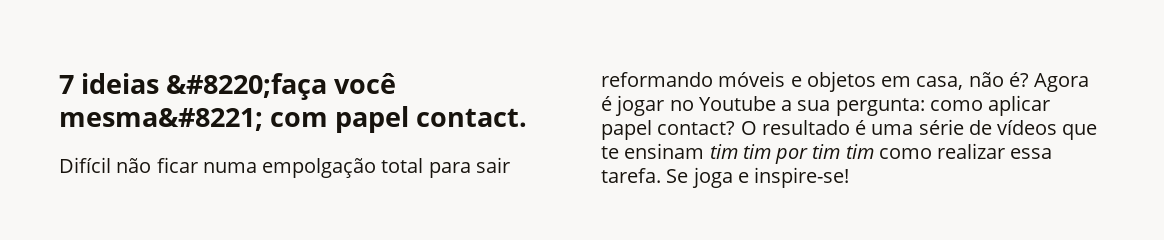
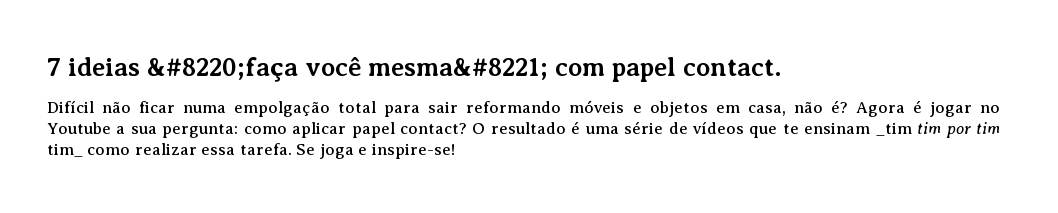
- O resultado é uma série de vídeos que te ensinam tim tim por tim tim como realizar essa tarefa.
+ O resultado é uma série de vídeos que te ensinam _tim tim por tim tim_ como realizar essa tarefa.

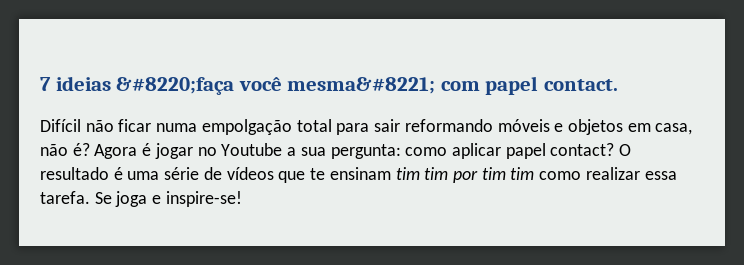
- O resultado é uma série de vídeos que te ensinam _tim tim por tim tim_ como realizar essa tarefa.
+ O resultado é uma série de vídeos que te ensinam tim tim por tim tim como realizar essa tarefa.

